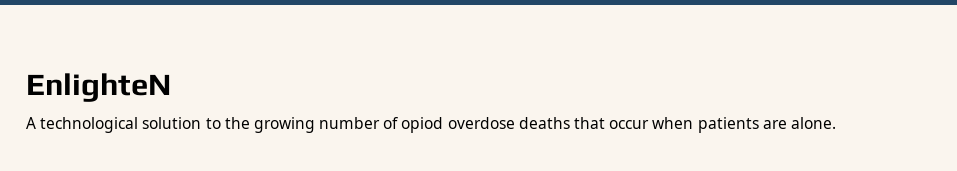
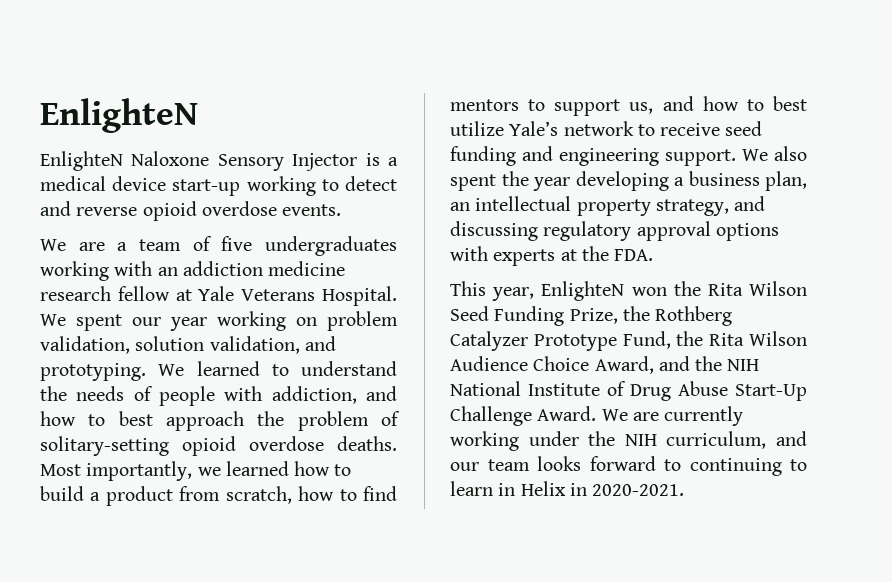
- A technological solution to the growing number of opiod overdose deaths that occur when patients are alone.
+ EnlighteN Naloxone Sensory Injector is a medical device start-up working to detect and reverse opioid overdose events.
+ We are a team of five undergraduates working with an addiction medicine research fellow at Yale Veterans Hospital. We spent our year working on problem validation, solution validation, and prototyping. We learned to understand the needs of people with addiction, and how to best approach the problem of solitary-setting opioid overdose deaths. Most importantly, we learned how to build a product from scratch, how to find mentors to support us, and how to best utilize Yale’s network to receive seed funding and engineering support. We also spent the year developing a business plan, an intellectual property strategy, and discussing regulatory approval options with experts at the FDA.
+ This year, EnlighteN won the Rita Wilson Seed Funding Prize, the Rothberg Catalyzer Prototype Fund, the Rita Wilson Audience Choice Award, and the NIH National Institute of Drug Abuse Start-Up Challenge Award. We are currently working under the NIH curriculum, and our team looks forward to continuing to learn in Helix in 2020-2021.

